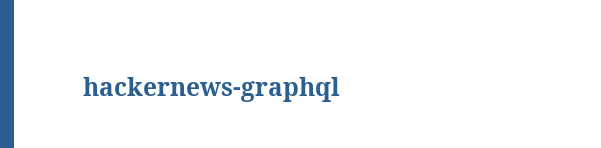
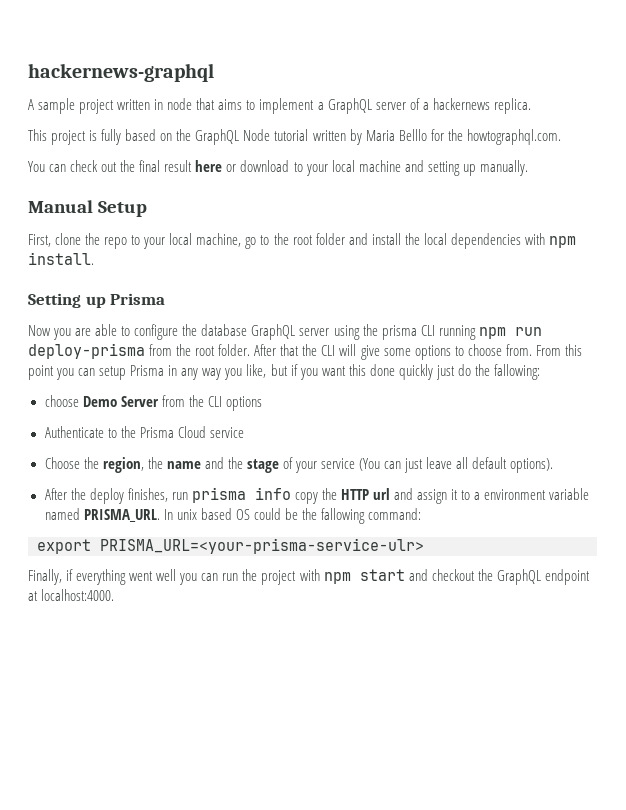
+ A sample project written in node that aims to implement a GraphQL server of a hackernews replica.
+ This project is fully based on the GraphQL Node tutorial written by Maria Belllo for the howtographql.com.
+ You can check out the final result here or download to your local machine and setting up manually.
+ Manual Setup
+ First, clone the repo to your local machine, go to the root folder and install the local dependencies with npm install.
+ Setting up Prisma
+ Now you are able to configure the database GraphQL server using the prisma CLI running npm run deploy-prisma from the root folder. After that the CLI will give some options to choose from. From this point you can setup Prisma in any way you like, but if you want this done quickly just do the fallowing:
+ choose Demo Server from the CLI options
+ Authenticate to the Prisma Cloud service
+ Choose the region, the name and the stage of your service (You can just leave all default options).
+ After the deploy finishes, run prisma info copy the HTTP url and assign it to a environment variable named PRISMA_URL. In unix based OS could be the fallowing command:
+ export PRISMA_URL=<your-prisma-service-ulr>
+ Finally, if everything went well you can run the project with npm start and checkout the GraphQL endpoint at localhost:4000.

